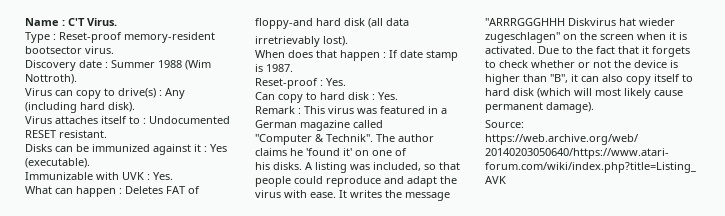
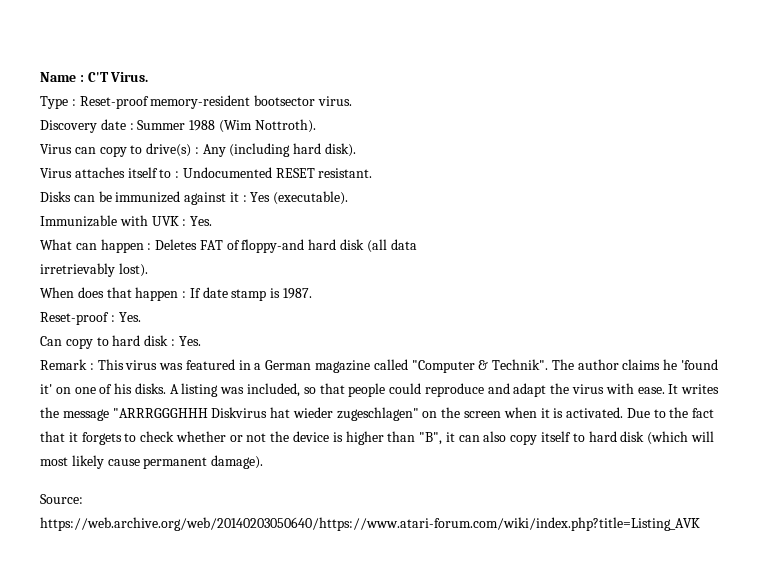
- Remark : This virus was featured in a German magazine called
- "Computer & Technik".
+ Remark : This virus was featured in a German magazine called "Computer & Technik".
- The author claims he 'found it' on one of
- his disks.
+ The author claims he 'found it' on one of his disks.

